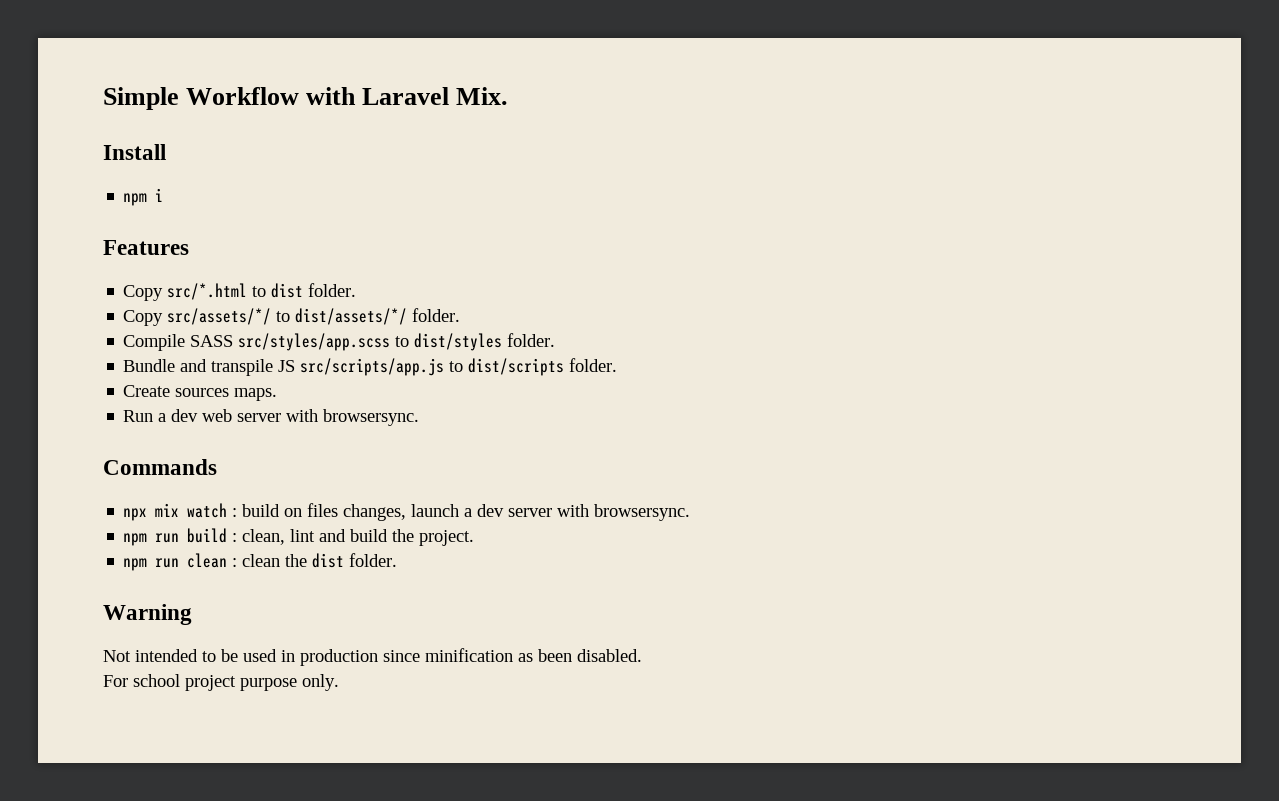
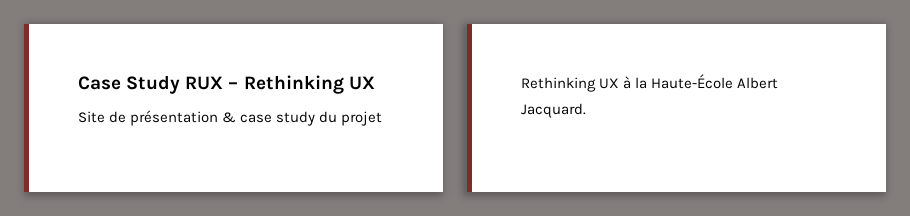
- Simple Workflow with Laravel Mix.
- Install
- npm i
- Features
- Copy src/*.html to dist folder.
- Copy src/assets/*/ to dist/assets/*/ folder.
- Compile SASS src/styles/app.scss to dist/styles folder.
- Bundle and transpile JS src/scripts/app.js to dist/scripts folder.
- Create sources maps.
- Run a dev web server with browsersync.
- Commands
- npx mix watch : build on files changes, launch a dev server with browsersync.
- npm run build : clean, lint and build the project.
- npm run clean : clean the dist folder.
- Warning
- Not intended to be used in production since minification as been disabled.
- For school project purpose only.
+ Case Study RUX – Rethinking UX
+ Site de présentation & case study du projet Rethinking UX à la Haute-École Albert Jacquard.

